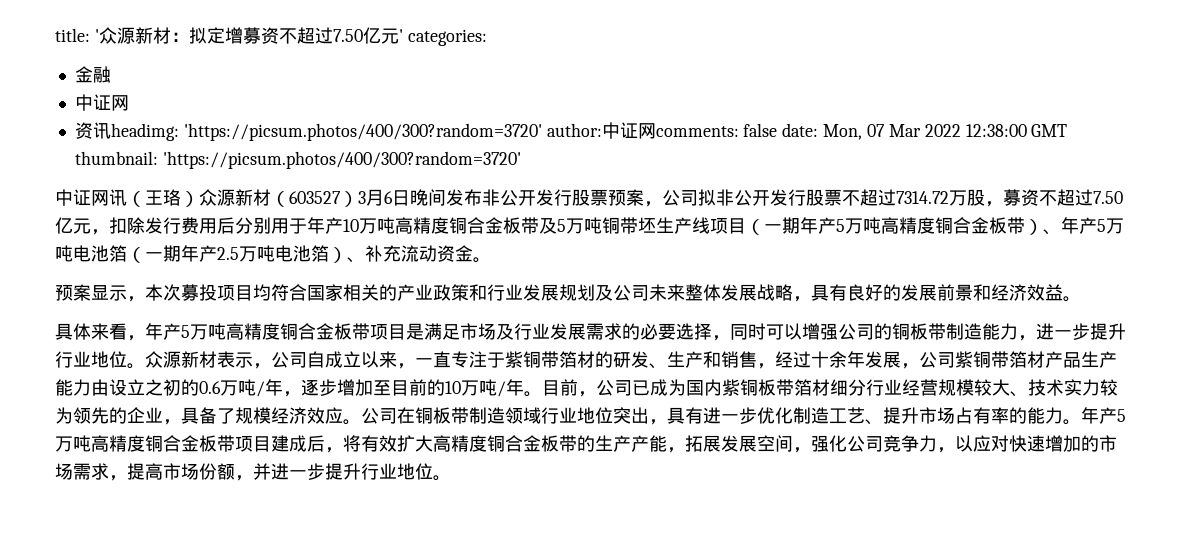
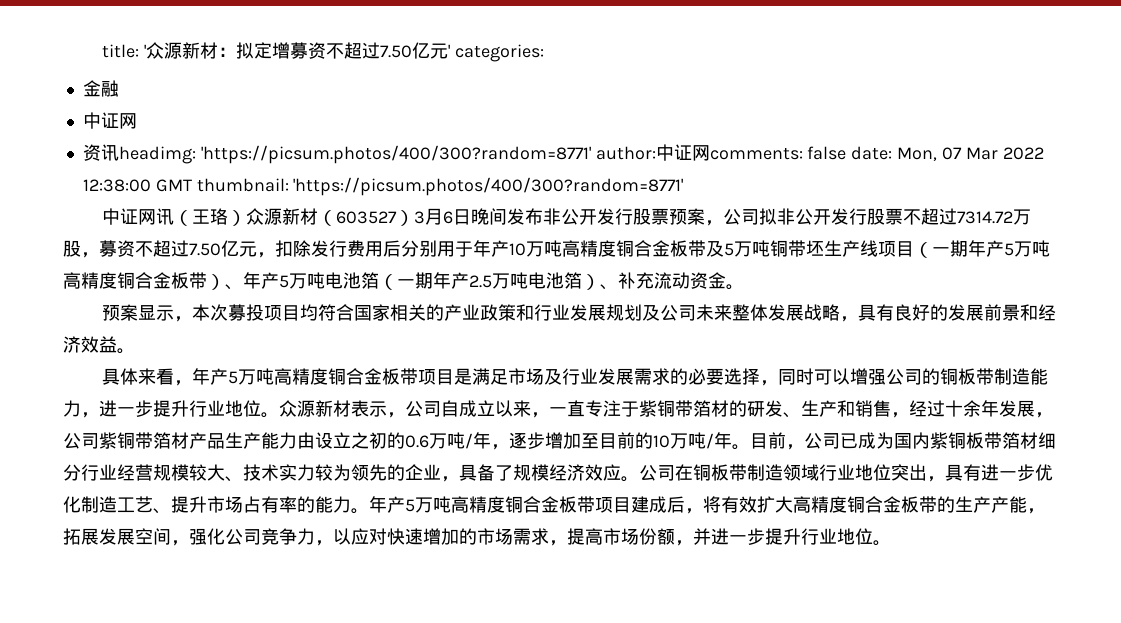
- 资讯headimg: 'https://picsum.photos/400/300?random=3720' author:中证网comments: false date: Mon, 07 Mar 2022 12:38:00 GMT thumbnail: 'https://picsum.photos/400/300?random=3720'
+ 资讯headimg: 'https://picsum.photos/400/300?random=8771' author:中证网comments: false date: Mon, 07 Mar 2022 12:38:00 GMT thumbnail: 'https://picsum.photos/400/300?random=8771'

